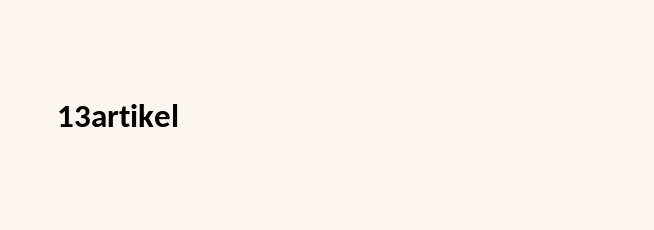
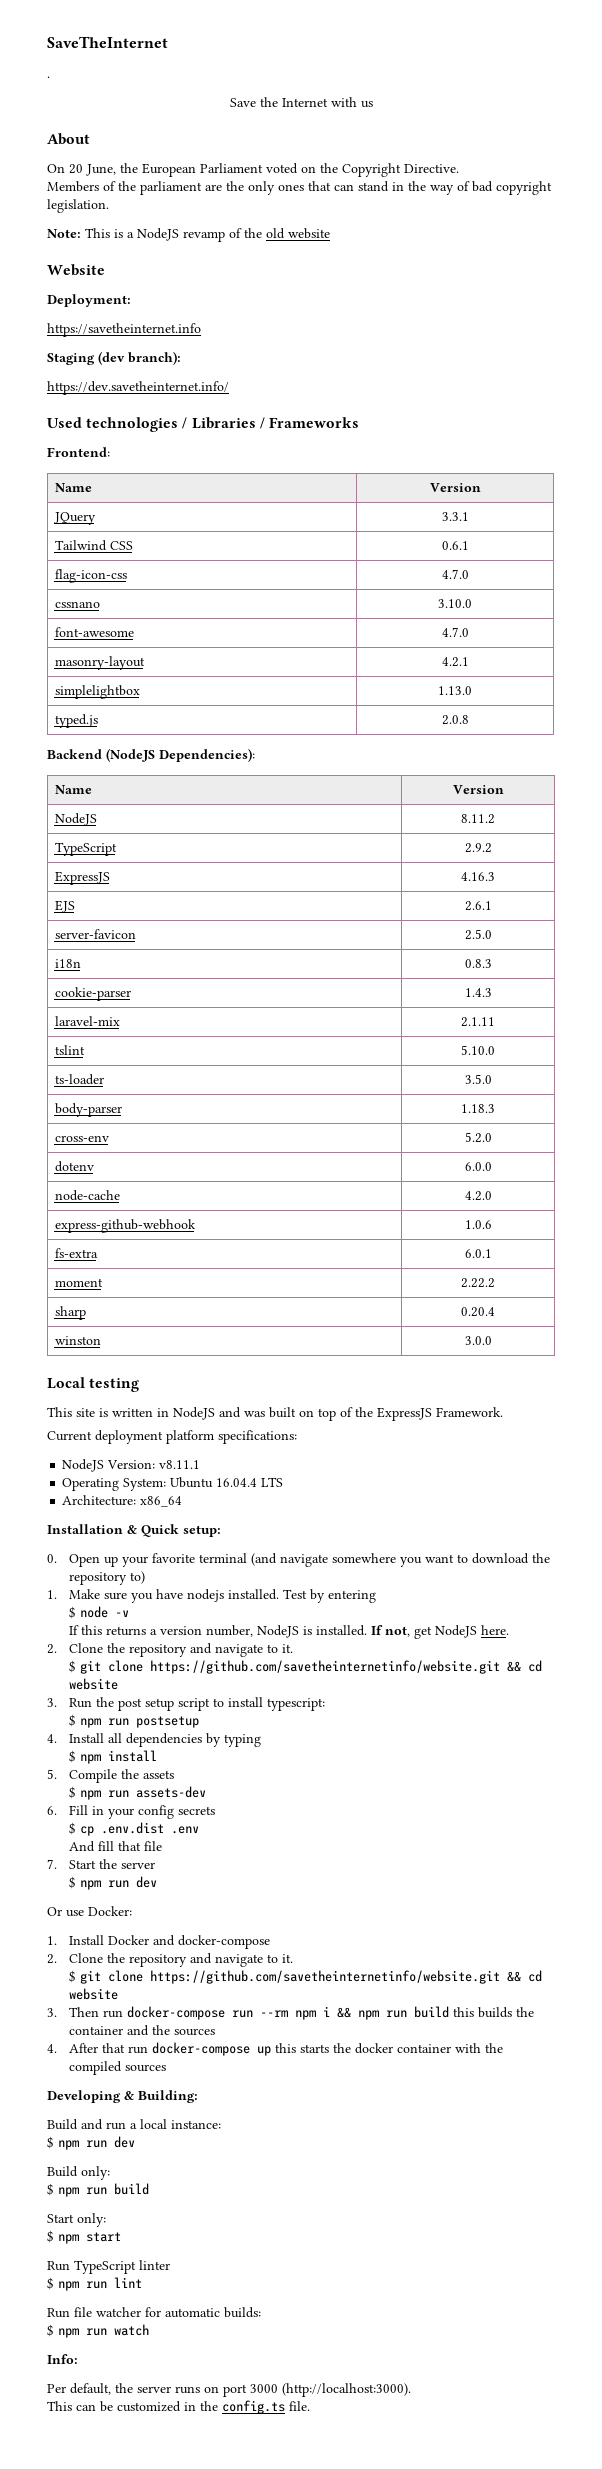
- 13artikel
+ SaveTheInternet
+ .
+ Save the Internet with us
+ About
+ On 20 June, the European Parliament voted on the Copyright Directive.
+ Members of the parliament are the only ones that can stand in the way of bad copyright legislation.
+ Note: This is a NodeJS revamp of the old website
+ Website
+ Deployment:
+ https://savetheinternet.info
+ Staging (dev branch):
+ https://dev.savetheinternet.info/
+ Used technologies / Libraries / Frameworks
+ Frontend:
+ Name | Version
+ JQuery | 3.3.1
+ Tailwind CSS | 0.6.1
+ flag-icon-css | 4.7.0
+ cssnano | 3.10.0
+ font-awesome | 4.7.0
+ masonry-layout | 4.2.1
+ simplelightbox | 1.13.0
+ typed.js | 2.0.8
+ Backend (NodeJS Dependencies):
+ Name | Version
+ NodeJS | 8.11.2
+ TypeScript | 2.9.2
+ ExpressJS | 4.16.3
+ EJS | 2.6.1
+ server-favicon | 2.5.0
+ i18n | 0.8.3
+ cookie-parser | 1.4.3
+ laravel-mix | 2.1.11
+ tslint | 5.10.0
+ ts-loader | 3.5.0
+ body-parser | 1.18.3
+ cross-env | 5.2.0
+ dotenv | 6.0.0
+ node-cache | 4.2.0
+ express-github-webhook | 1.0.6
+ fs-extra | 6.0.1
+ moment | 2.22.2
+ sharp | 0.20.4
+ winston | 3.0.0
+ Local testing
+ This site is written in NodeJS and was built on top of the ExpressJS Framework.
+ Current deployment platform specifications:
+ NodeJS Version: v8.11.1
+ Operating System: Ubuntu 16.04.4 LTS
+ Architecture: x86_64
+ Installation & Quick setup:
+ 0. Open up your favorite terminal (and navigate somewhere you want to download the repository to)
+ 1. Make sure you have nodejs installed. Test by entering
+ $ node -v
+ If this returns a version number, NodeJS is installed. If not, get NodeJS here.
+ 2. Clone the repository and navigate to it.
+ $ git clone https://github.com/savetheinternetinfo/website.git && cd website
+ 3. Run the post setup script to install typescript:
+ $ npm run postsetup
+ 4. Install all dependencies by typing
+ $ npm install
+ 5. Compile the assets
+ $ npm run assets-dev
+ 6. Fill in your config secrets
+ $ cp .env.dist .env
+ And fill that file
+ 7. Start the server
+ $ npm run dev
+ Or use Docker:
+ 1. Install Docker and docker-compose
+ 2. Clone the repository and navigate to it.
+ $ git clone https://github.com/savetheinternetinfo/website.git && cd website
+ 3. Then run docker-compose run --rm npm i && npm run build this builds the container and the sources
+ 4. After that run docker-compose up this starts the docker container with the compiled sources
+ Developing & Building:
+ Build and run a local instance:
+ $ npm run dev
+ Build only:
+ $ npm run build
+ Start only:
+ $ npm start
+ Run TypeScript linter
+ $ npm run lint
+ Run file watcher for automatic builds:
+ $ npm run watch
+ Info:
+ Per default, the server runs on port 3000 (http://localhost:3000).
+ This can be customized in the config.ts file.

